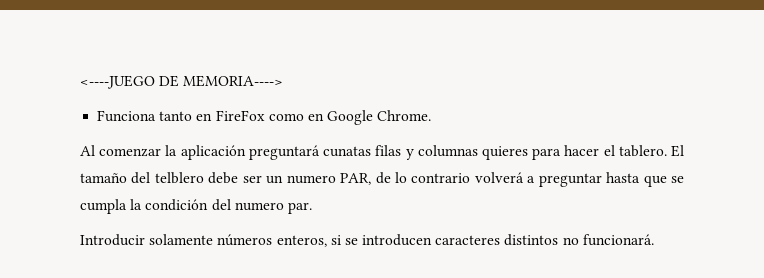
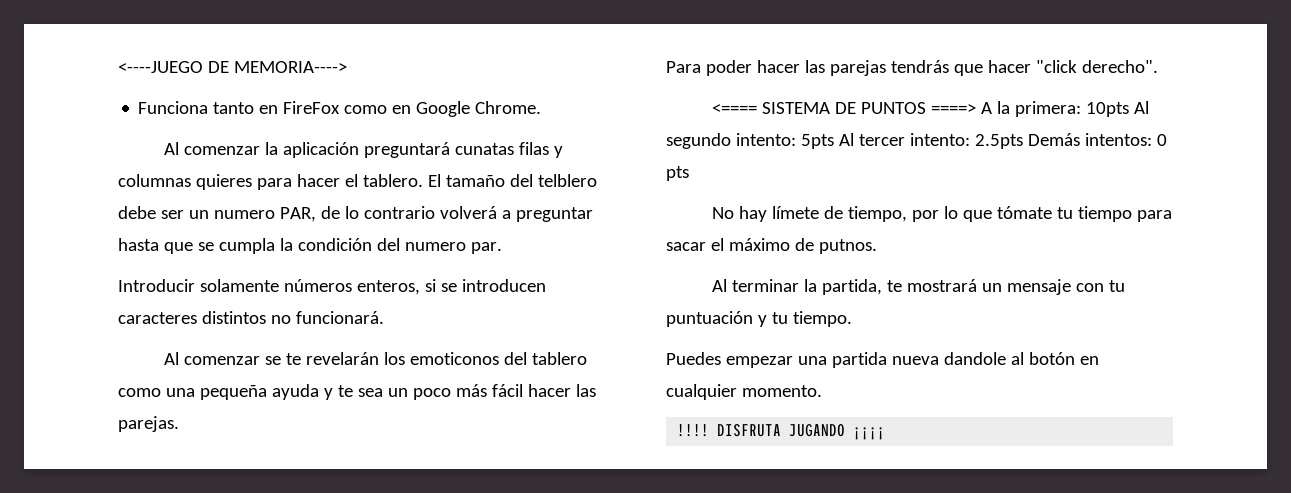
+ Al comenzar se te revelarán los emoticonos del tablero como una pequeña ayuda y te sea un poco más fácil hacer las parejas.
+ Para poder hacer las parejas tendrás que hacer "click derecho".
+ <==== SISTEMA DE PUNTOS ====> A la primera: 10pts Al segundo intento: 5pts Al tercer intento: 2.5pts Demás intentos: 0 pts
+ No hay límete de tiempo, por lo que tómate tu tiempo para sacar el máximo de putnos.
+ Al terminar la partida, te mostrará un mensaje con tu puntuación y tu tiempo.
+ Puedes empezar una partida nueva dandole al botón en cualquier momento.
+ !!!! DISFRUTA JUGANDO ¡¡¡¡

